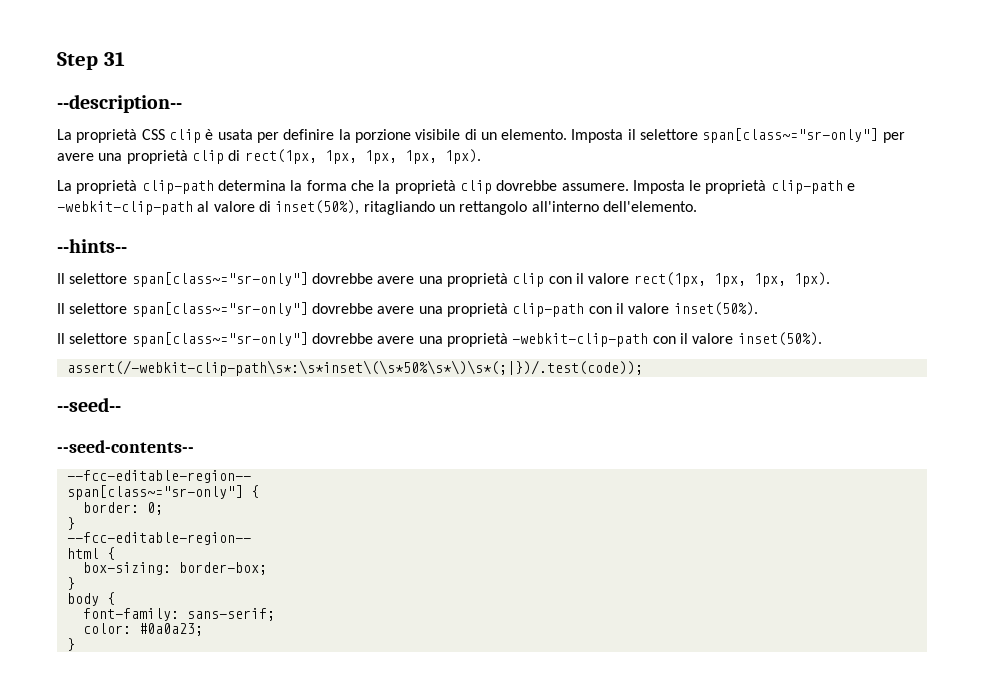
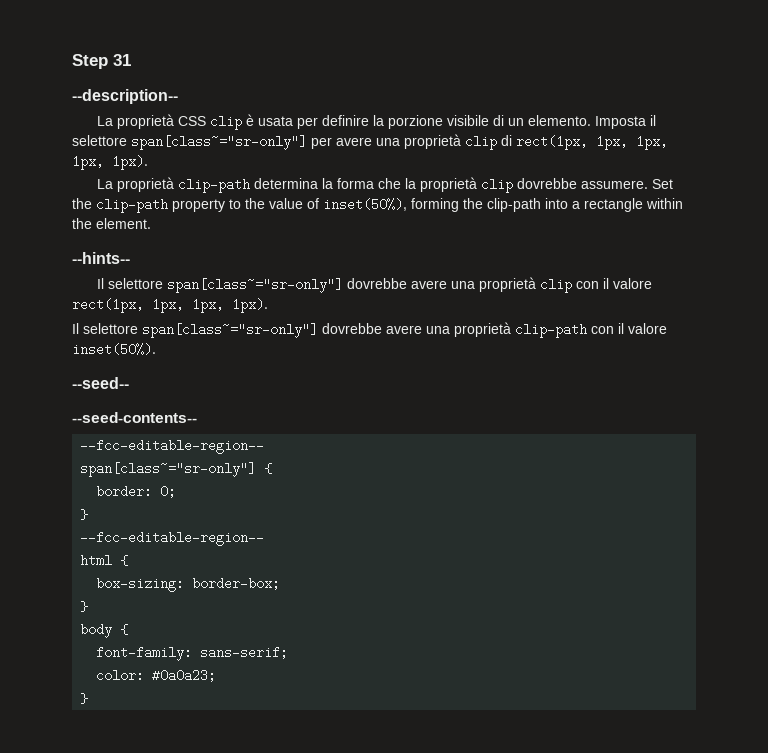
- Imposta le proprietà clip-path e -webkit-clip-path al valore di inset(50%), ritagliando un rettangolo all'interno dell'elemento.
+ Set the clip-path property to the value of inset(50%), forming the clip-path into a rectangle within the element.
- Il selettore span[class~="sr-only"] dovrebbe avere una proprietà -webkit-clip-path con il valore inset(50%).
- assert(/-webkit-clip-path\s*:\s*inset\(\s*50%\s*\)\s*(;|})/.test(code));

